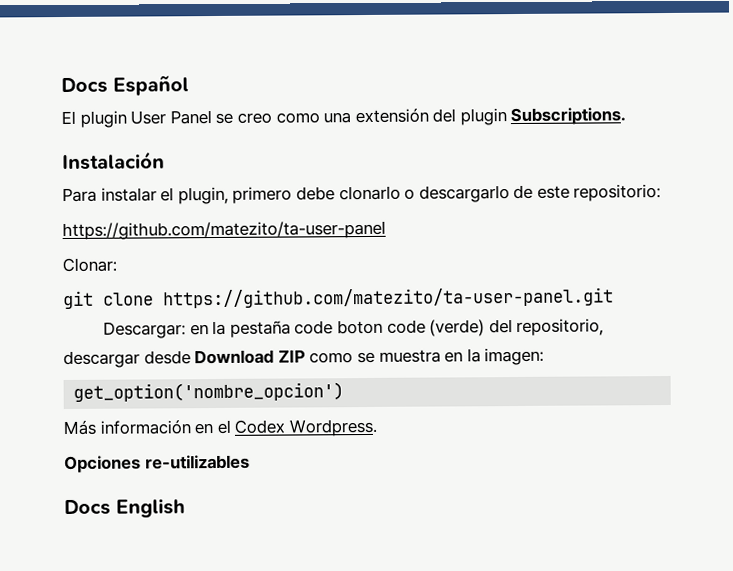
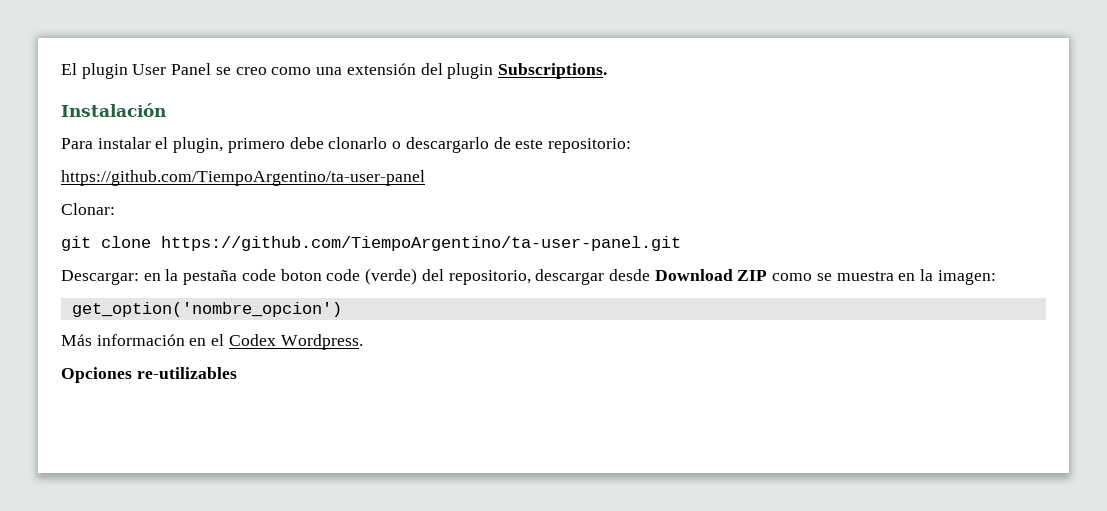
- Docs Español
- https://github.com/matezito/ta-user-panel
+ https://github.com/TiempoArgentino/ta-user-panel
- git clone https://github.com/matezito/ta-user-panel.git
+ git clone https://github.com/TiempoArgentino/ta-user-panel.git
- Docs English

